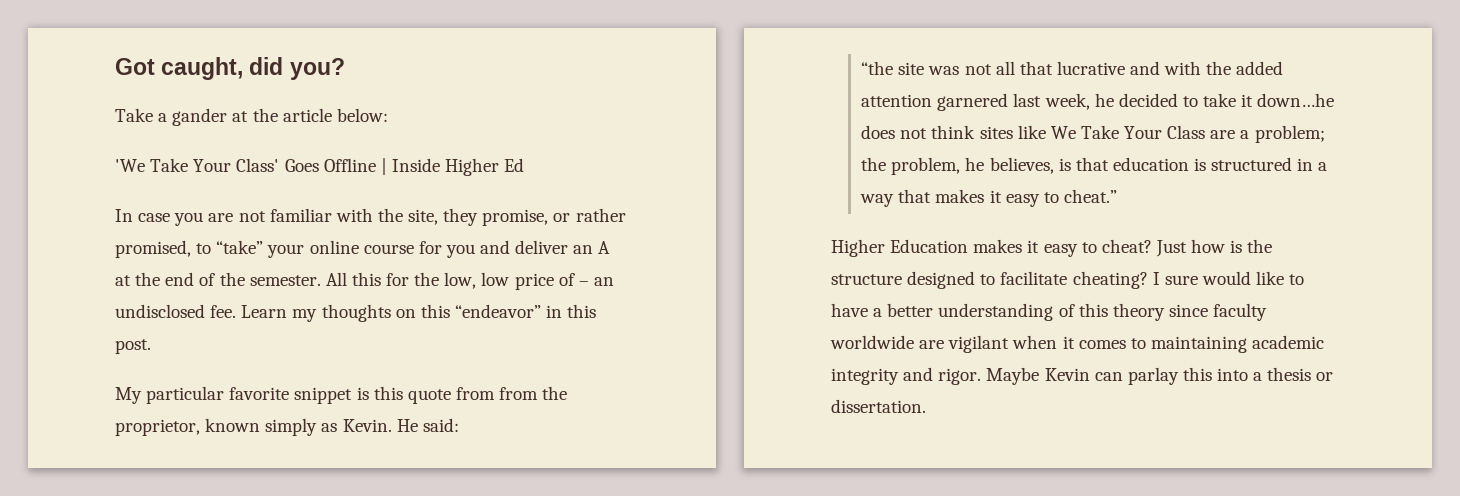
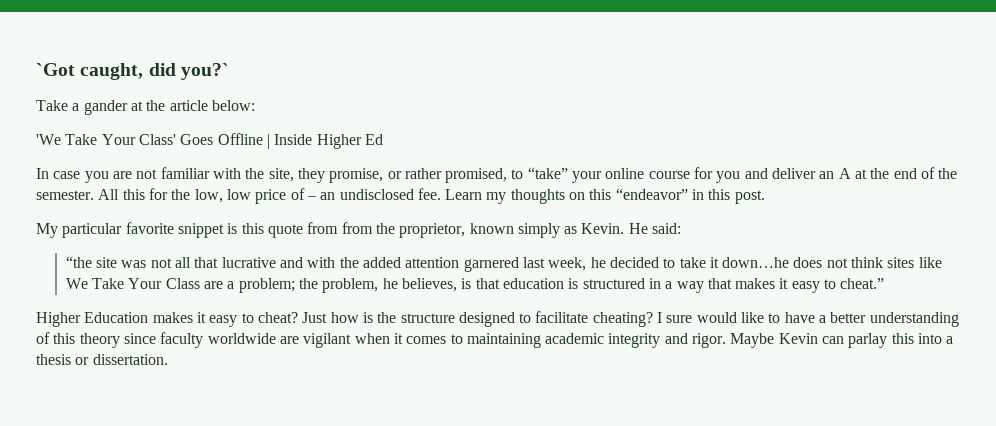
- Got caught, did you?
+ `Got caught, did you?`

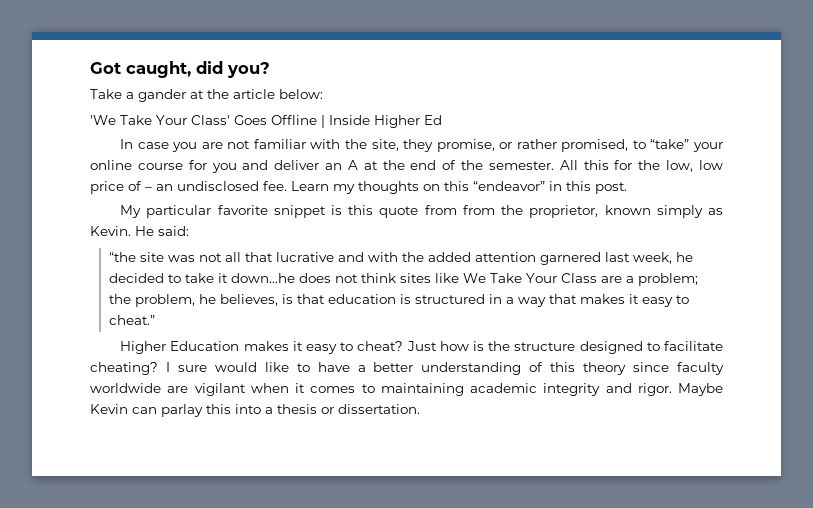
- `Got caught, did you?`
+ Got caught, did you?

